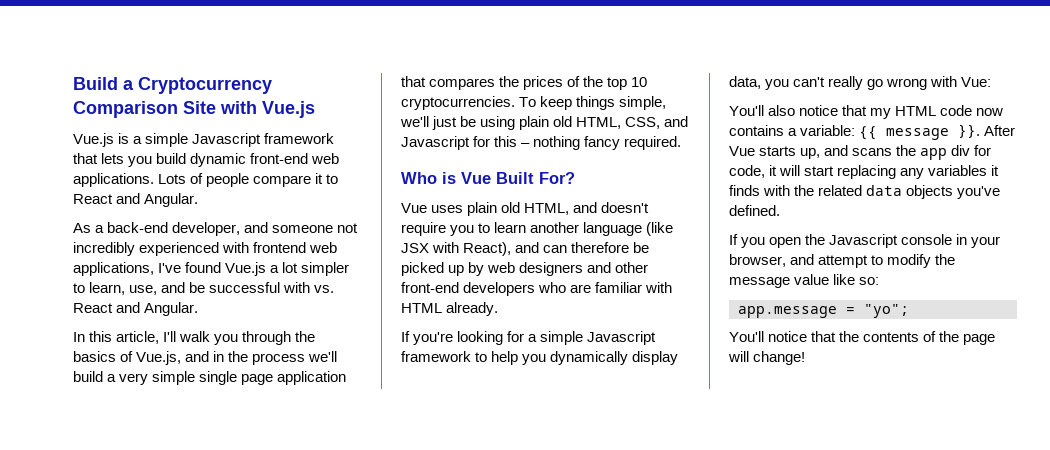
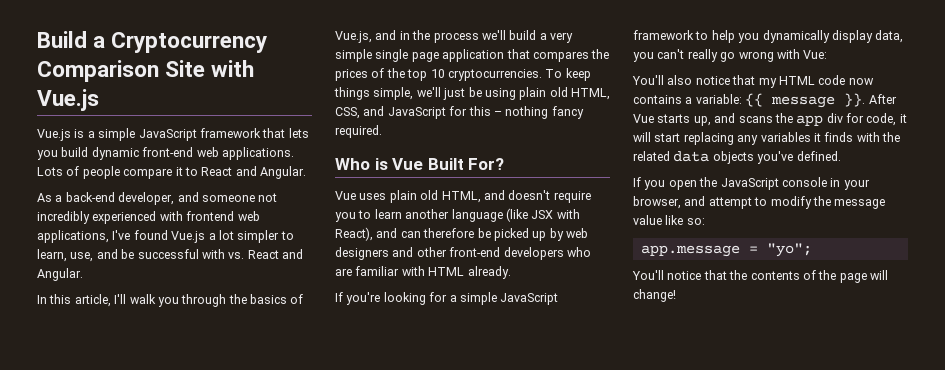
- Vue.js is a simple Javascript framework that lets you build dynamic front-end web applications.
+ Vue.js is a simple JavaScript framework that lets you build dynamic front-end web applications.
- To keep things simple, we'll just be using plain old HTML, CSS, and Javascript for this – nothing fancy required.
+ To keep things simple, we'll just be using plain old HTML, CSS, and JavaScript for this – nothing fancy required.
- If you're looking for a simple Javascript framework to help you dynamically display data, you can't really go wrong with Vue:
+ If you're looking for a simple JavaScript framework to help you dynamically display data, you can't really go wrong with Vue:
- If you open the Javascript console in your browser, and attempt to modify the message value like so:
+ If you open the JavaScript console in your browser, and attempt to modify the message value like so:

